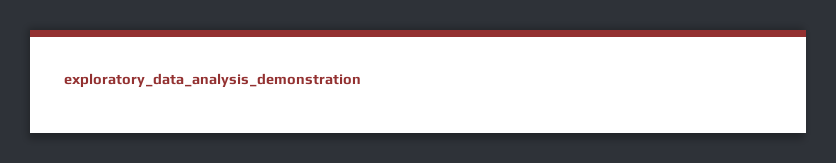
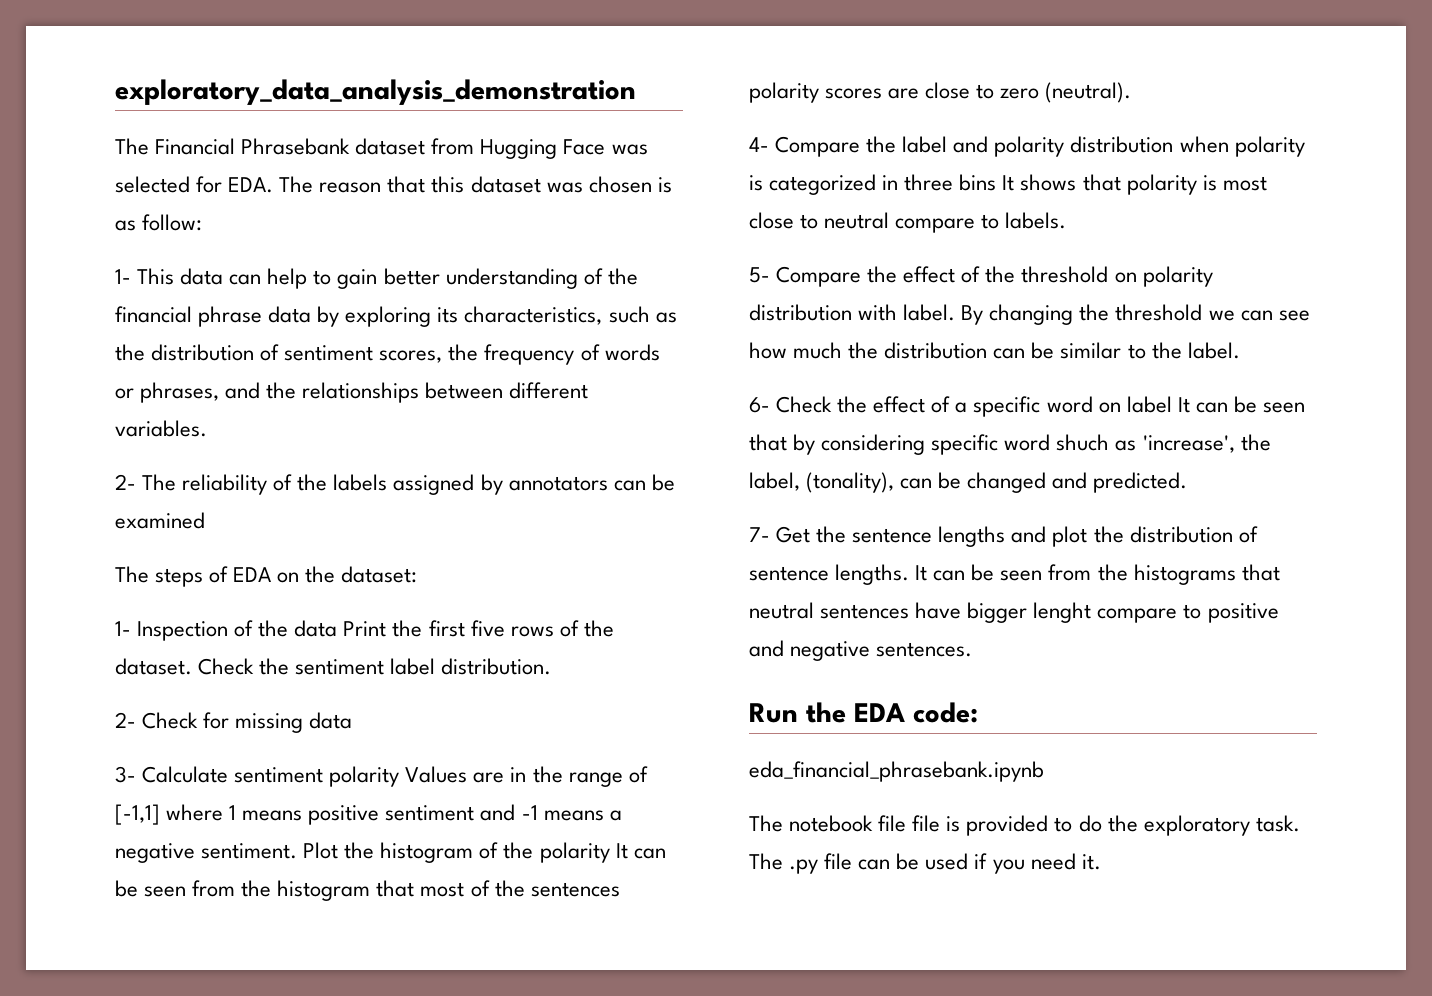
+ The Financial Phrasebank dataset from Hugging Face was selected for EDA. The reason that this dataset was chosen is as follow:
+ 1- This data can help to gain better understanding of the financial phrase data by exploring its characteristics, such as the distribution of sentiment scores, the frequency of words or phrases, and the relationships between different variables.
+ 2- The reliability of the labels assigned by annotators can be examined
+ The steps of EDA on the dataset:
+ 1- Inspection of the data Print the first five rows of the dataset. Check the sentiment label distribution.
+ 2- Check for missing data
+ 3- Calculate sentiment polarity Values are in the range of [-1,1] where 1 means positive sentiment and -1 means a negative sentiment. Plot the histogram of the polarity It can be seen from the histogram that most of the sentences polarity scores are close to zero (neutral).
+ 4- Compare the label and polarity distribution when polarity is categorized in three bins It shows that polarity is most close to neutral compare to labels.
+ 5- Compare the effect of the threshold on polarity distribution with label. By changing the threshold we can see how much the distribution can be similar to the label.
+ 6- Check the effect of a specific word on label It can be seen that by considering specific word shuch as 'increase', the label, (tonality), can be changed and predicted.
+ 7- Get the sentence lengths and plot the distribution of sentence lengths. It can be seen from the histograms that neutral sentences have bigger lenght compare to positive and negative sentences.
+ Run the EDA code:
+ eda_financial_phrasebank.ipynb
+ The notebook file file is provided to do the exploratory task. The .py file can be used if you need it.

